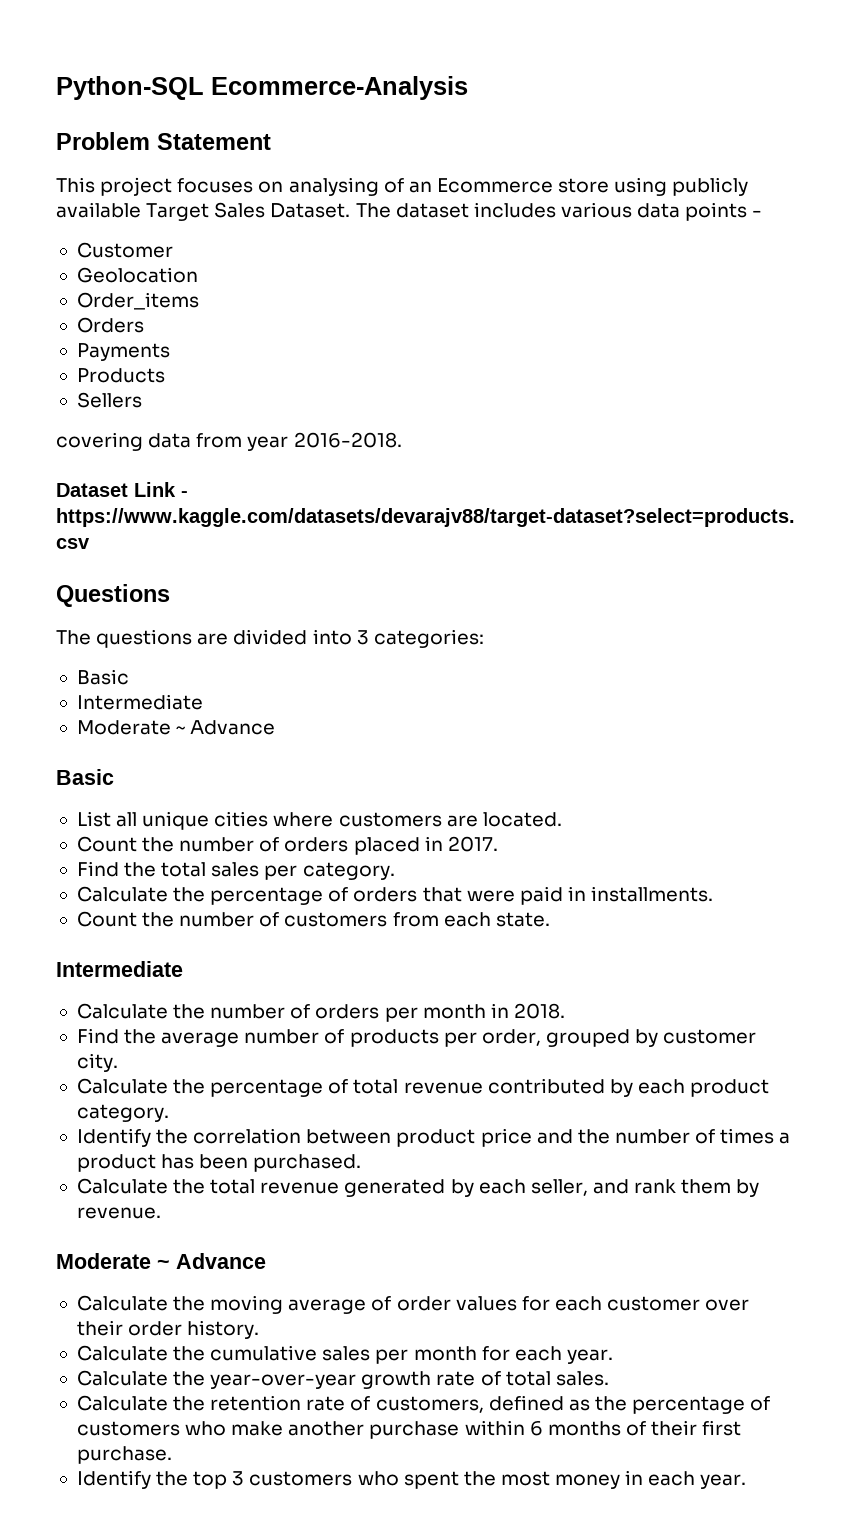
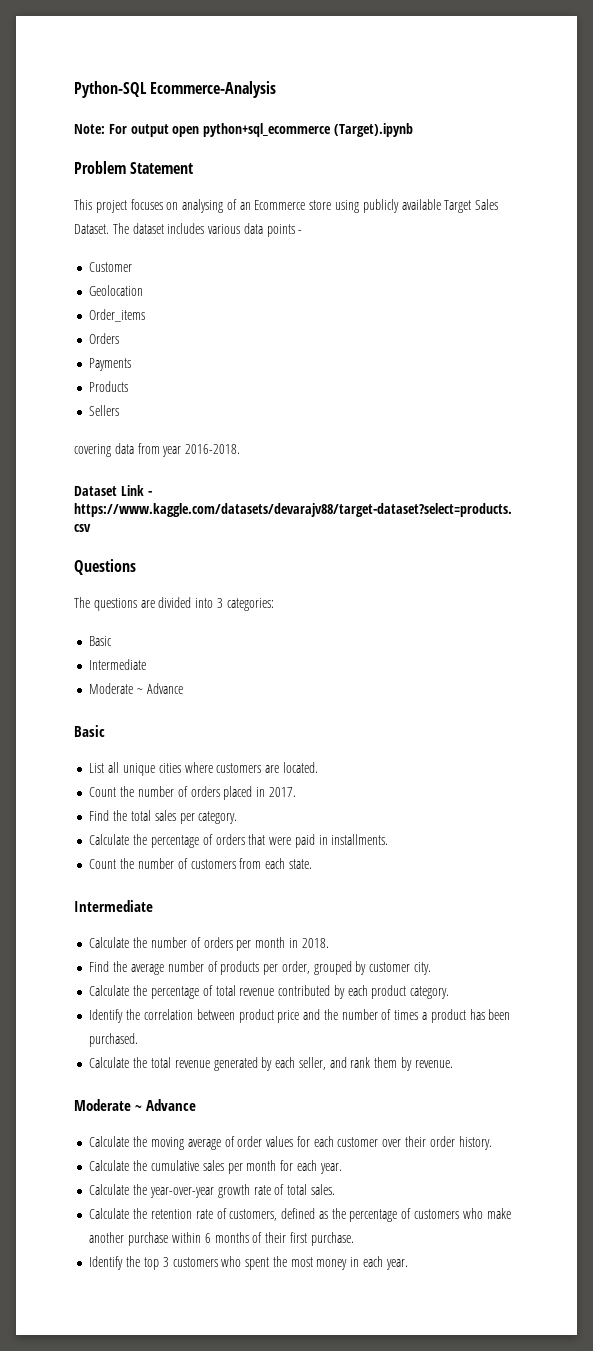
+ Note: For output open python+sql_ecommerce (Target).ipynb

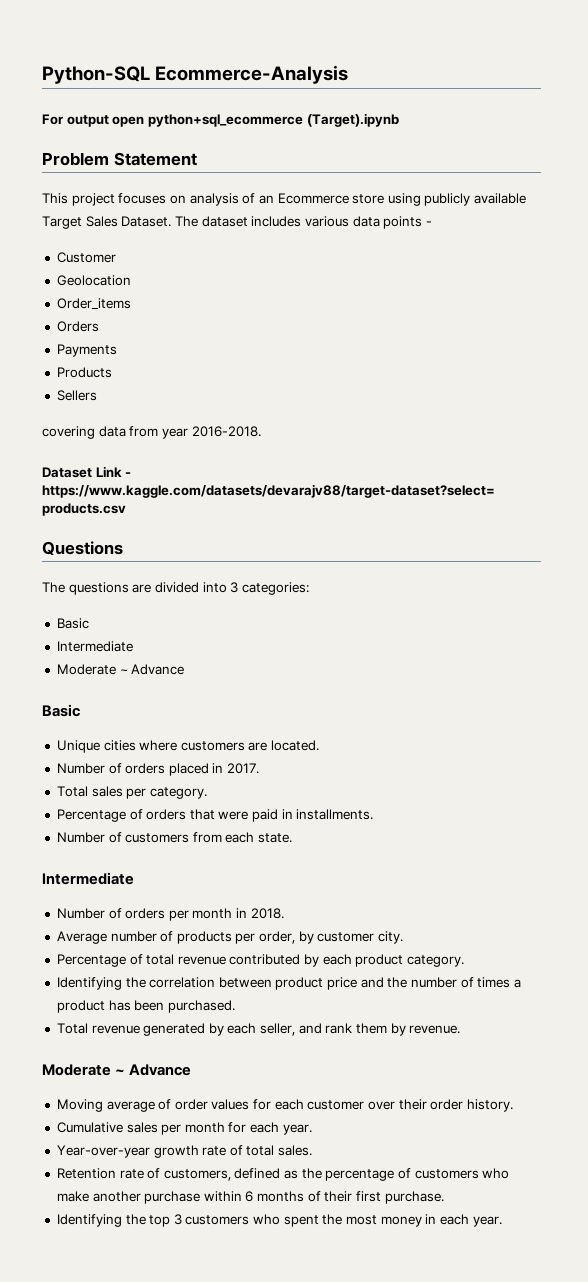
- Note: For output open python+sql_ecommerce (Target).ipynb
+ For output open python+sql_ecommerce (Target).ipynb
- This project focuses on analysing of an Ecommerce store using publicly available Target Sales Dataset.
+ This project focuses on analysis of an Ecommerce store using publicly available Target Sales Dataset.
- List all unique cities where customers are located.
+ Unique cities where customers are located.
- Count the number of orders placed in 2017.
+ Number of orders placed in 2017.
- Find the total sales per category.
+ Total sales per category.
- Calculate the percentage of orders that were paid in installments.
+ Percentage of orders that were paid in installments.
- Count the number of customers from each state.
+ Number of customers from each state.
- Calculate the number of orders per month in 2018.
+ Number of orders per month in 2018.
- Find the average number of products per order, grouped by customer city.
+ Average number of products per order, by customer city.
- Calculate the percentage of total revenue contributed by each product category.
+ Percentage of total revenue contributed by each product category.
- Identify the correlation between product price and the number of times a product has been purchased.
+ Identifying the correlation between product price and the number of times a product has been purchased.
- Calculate the total revenue generated by each seller, and rank them by revenue.
+ Total revenue generated by each seller, and rank them by revenue.
- Calculate the moving average of order values for each customer over their order history.
+ Moving average of order values for each customer over their order history.
- Calculate the cumulative sales per month for each year.
+ Cumulative sales per month for each year.
- Calculate the year-over-year growth rate of total sales.
+ Year-over-year growth rate of total sales.
- Calculate the retention rate of customers, defined as the percentage of customers who make another purchase within 6 months of their first purchase.
+ Retention rate of customers, defined as the percentage of customers who make another purchase within 6 months of their first purchase.
- Identify the top 3 customers who spent the most money in each year.
+ Identifying the top 3 customers who spent the most money in each year.

